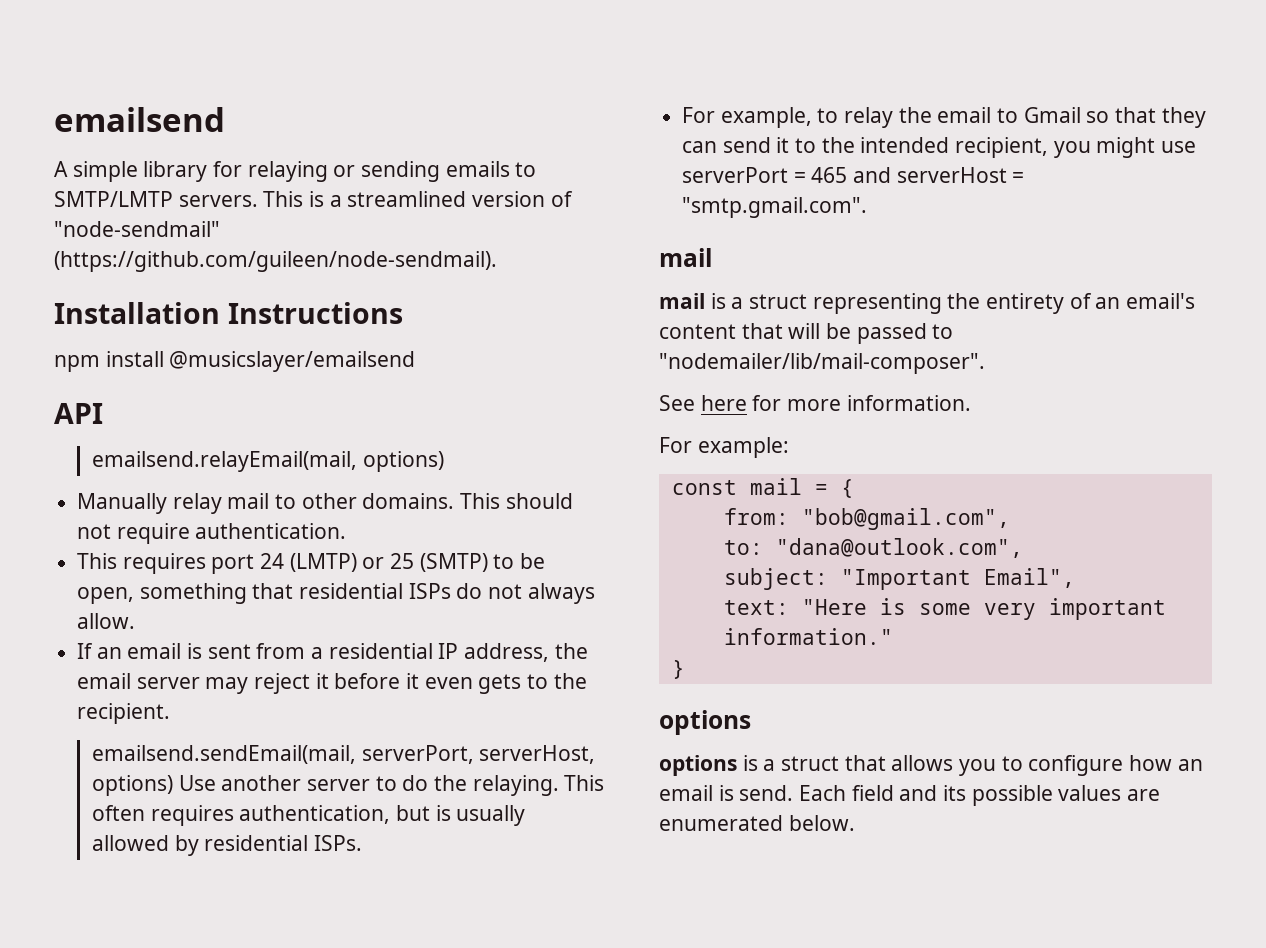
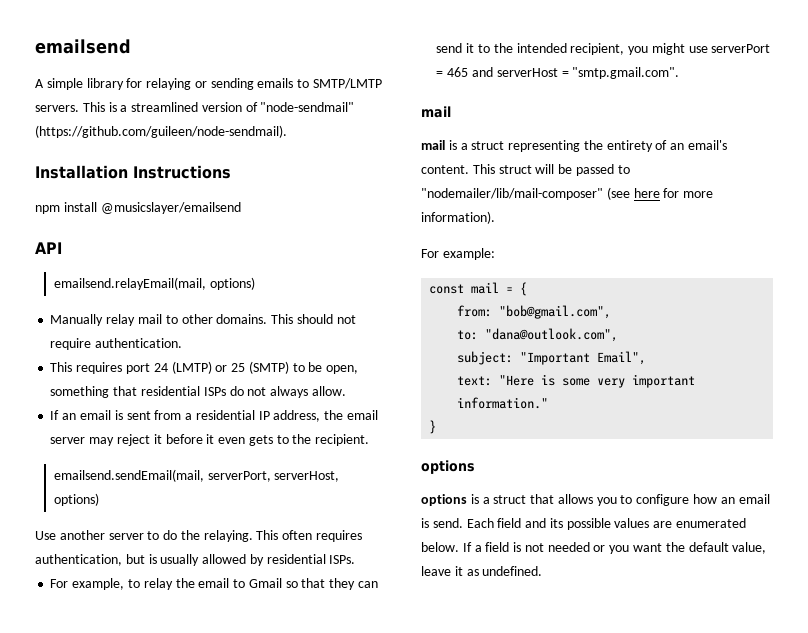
- emailsend.sendEmail(mail, serverPort, serverHost, options) Use another server to do the relaying.
+ emailsend.sendEmail(mail, serverPort, serverHost, options)
+ Use another server to do the relaying.
- mail is a struct representing the entirety of an email's content that will be passed to "nodemailer/lib/mail-composer".
- See here for more information.
+ mail is a struct representing the entirety of an email's content. This struct will be passed to "nodemailer/lib/mail-composer" (see here for more information).
+ If a field is not needed or you want the default value, leave it as undefined.

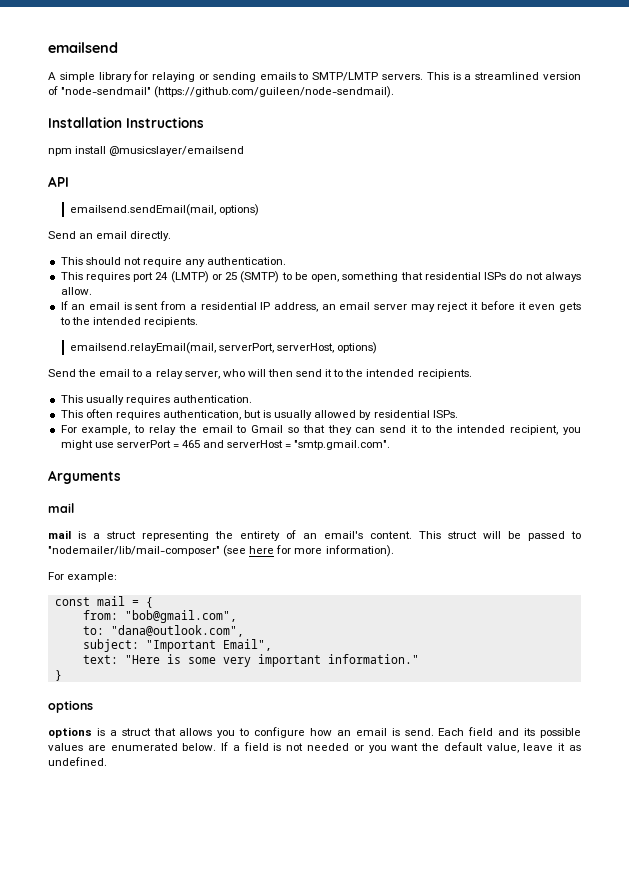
- emailsend.relayEmail(mail, options)
- Manually relay mail to other domains. This should not require authentication.
+ emailsend.sendEmail(mail, options)
+ Send an email directly.
+ This should not require any authentication.
- If an email is sent from a residential IP address, the email server may reject it before it even gets to the recipient.
- emailsend.sendEmail(mail, serverPort, serverHost, options)
+ If an email is sent from a residential IP address, an email server may reject it before it even gets to the intended recipients.
+ emailsend.relayEmail(mail, serverPort, serverHost, options)
- Use another server to do the relaying. This often requires authentication, but is usually allowed by residential ISPs.
+ Send the email to a relay server, who will then send it to the intended recipients.
+ This usually requires authentication.
+ This often requires authentication, but is usually allowed by residential ISPs.
+ Arguments

